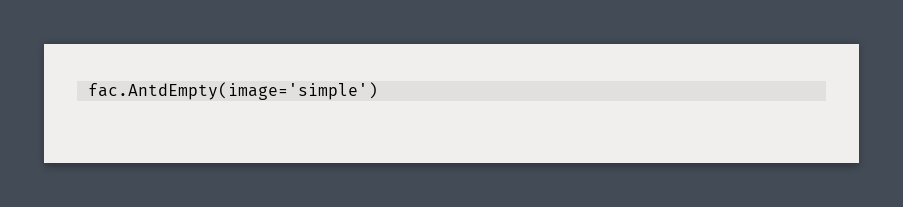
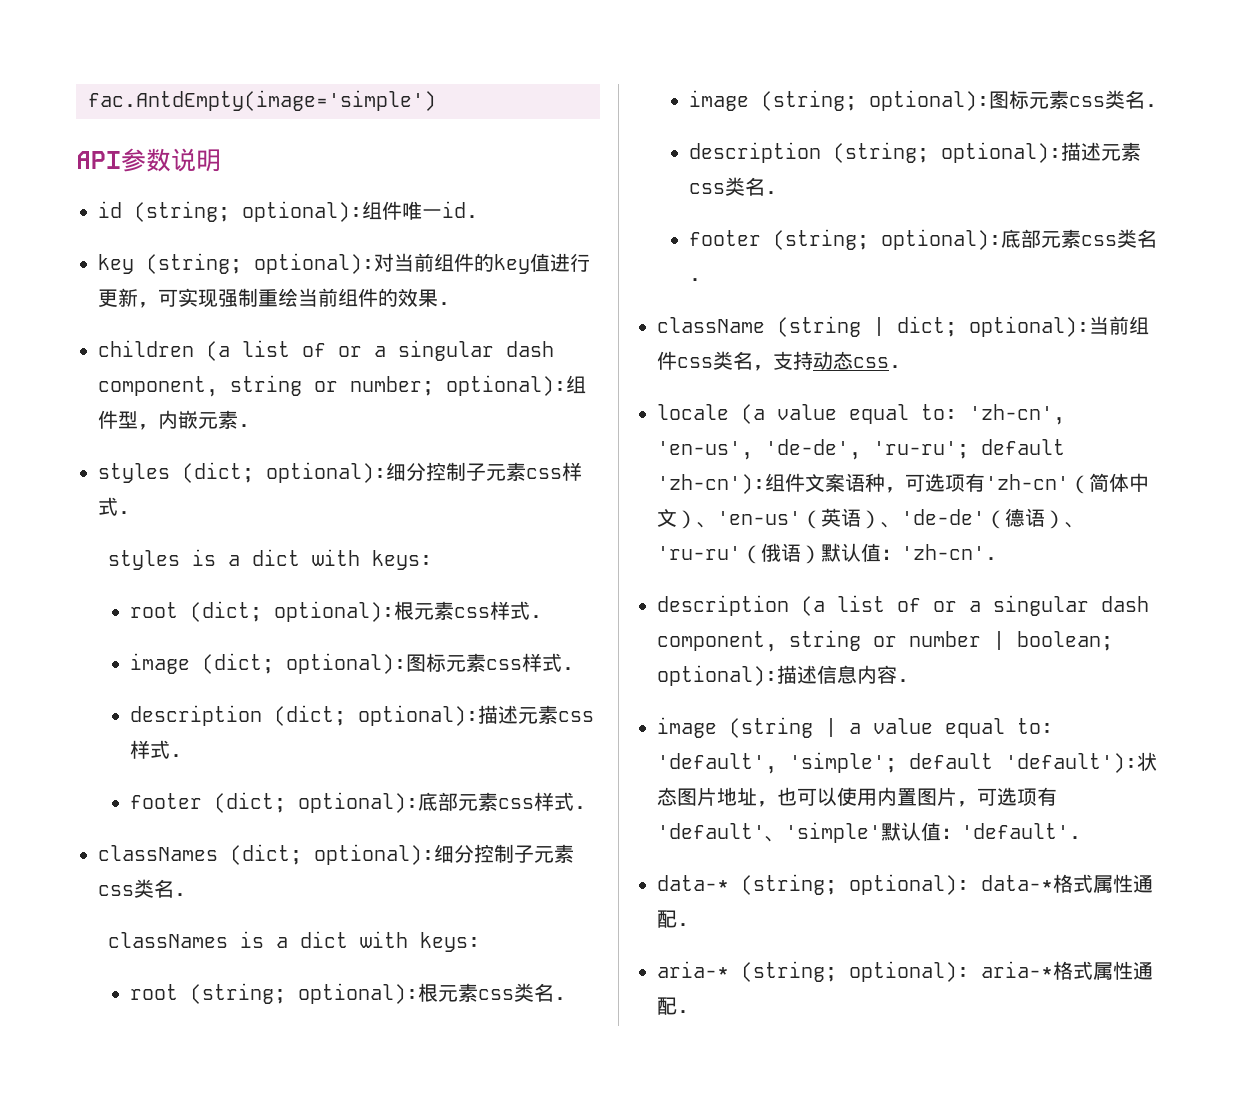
+ API参数说明
+ id (string; optional):组件唯一id.
+ key (string; optional):对当前组件的key值进行更新，可实现强制重绘当前组件的效果.
+ children (a list of or a singular dash component, string or number; optional):组件型，内嵌元素.
+ styles (dict; optional):细分控制子元素css样式.
+ styles is a dict with keys:
+ root (dict; optional):根元素css样式.
+ image (dict; optional):图标元素css样式.
+ description (dict; optional):描述元素css样式.
+ footer (dict; optional):底部元素css样式.
+ classNames (dict; optional):细分控制子元素css类名.
+ classNames is a dict with keys:
+ root (string; optional):根元素css类名.
+ image (string; optional):图标元素css类名.
+ description (string; optional):描述元素css类名.
+ footer (string; optional):底部元素css类名.
+ className (string | dict; optional):当前组件css类名，支持动态css.
+ locale (a value equal to: 'zh-cn', 'en-us', 'de-de', 'ru-ru'; default 'zh-cn'):组件文案语种，可选项有'zh-cn'（简体中文）、'en-us'（英语）、'de-de'（德语）、'ru-ru'（俄语）默认值：'zh-cn'.
+ description (a list of or a singular dash component, string or number | boolean; optional):描述信息内容.
+ image (string | a value equal to: 'default', 'simple'; default 'default'):状态图片地址，也可以使用内置图片，可选项有'default'、'simple'默认值：'default'.
+ data-* (string; optional): data-*格式属性通配.
+ aria-* (string; optional): aria-*格式属性通配.

